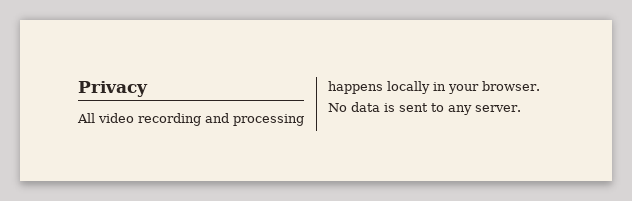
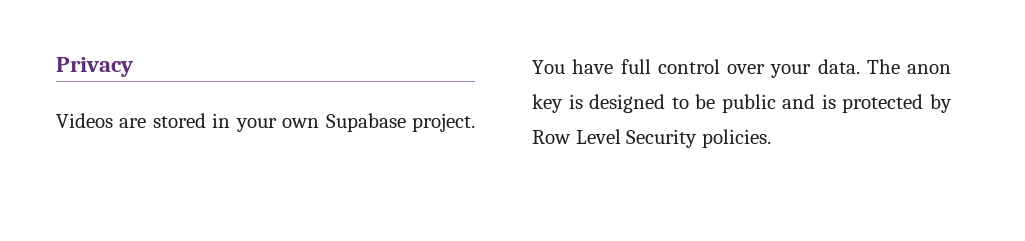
- All video recording and processing happens locally in your browser. No data is sent to any server.
+ Videos are stored in your own Supabase project. You have full control over your data. The anon key is designed to be public and is protected by Row Level Security policies.

